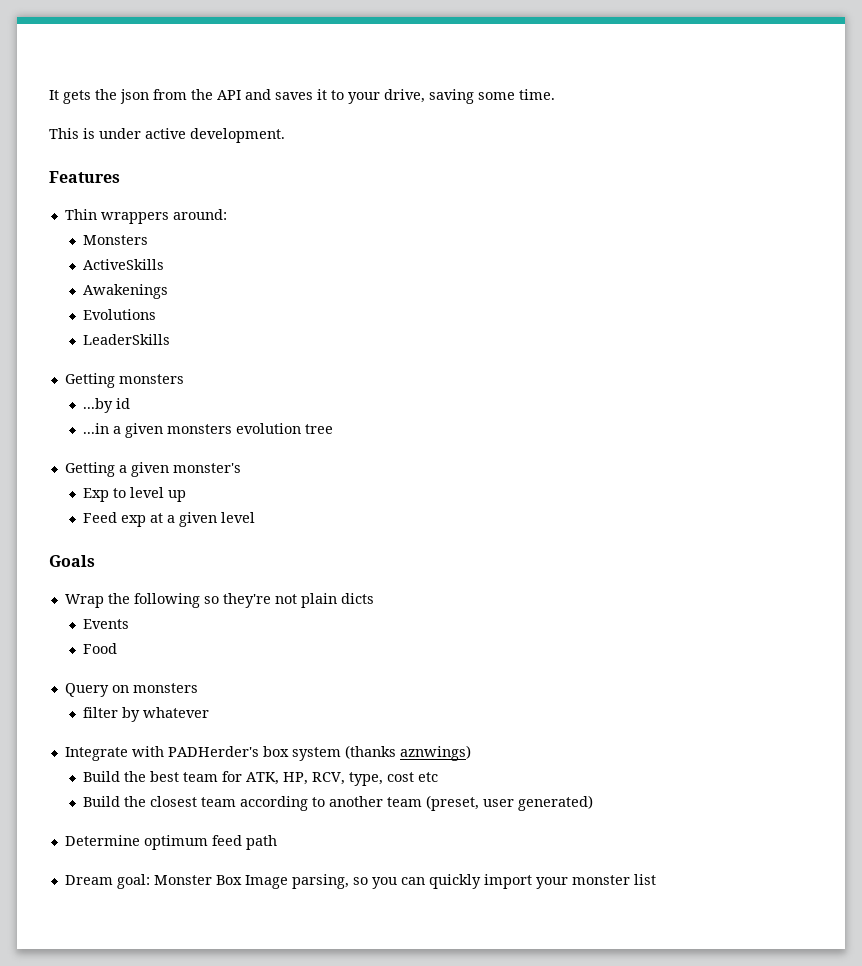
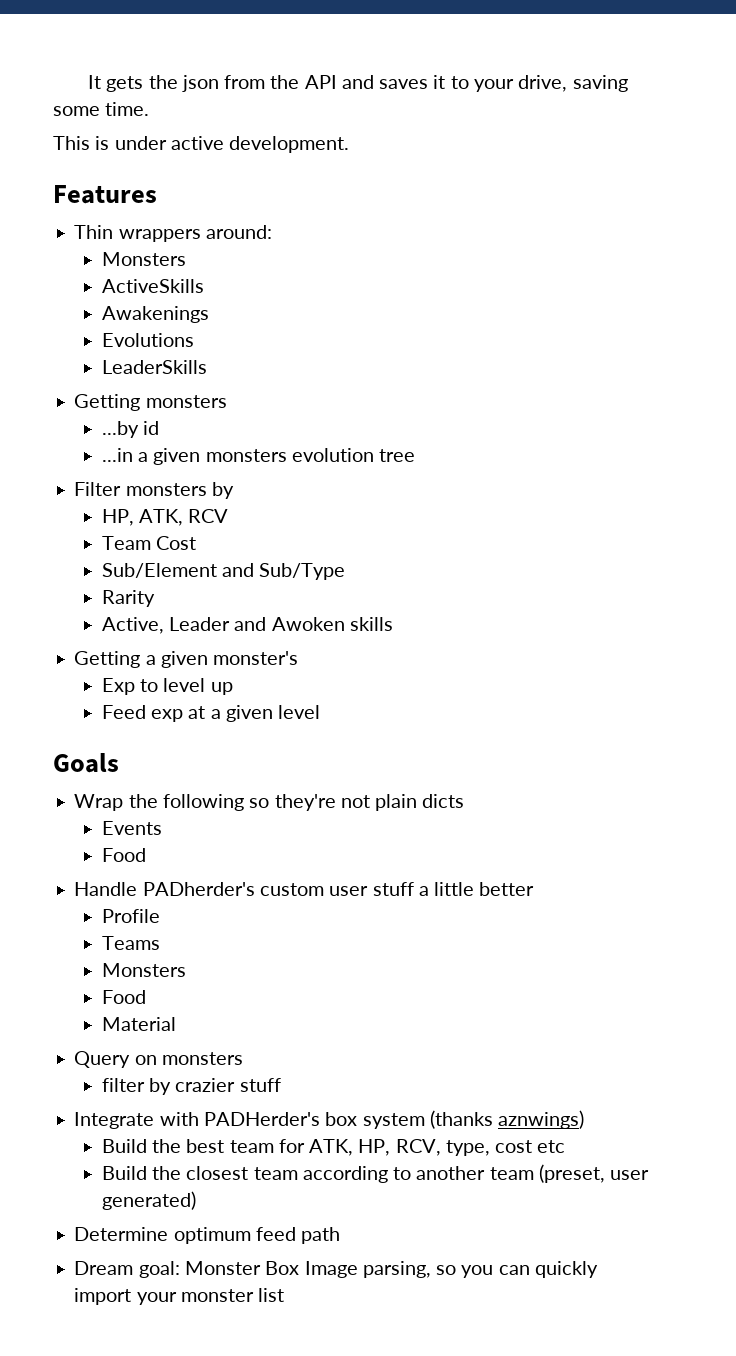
+ Filter monsters by
+ HP, ATK, RCV
+ Team Cost
+ Sub/Element and Sub/Type
+ Rarity
+ Active, Leader and Awoken skills
+ Handle PADherder's custom user stuff a little better
+ Profile
+ Teams
+ Monsters
+ Food
+ Material
- filter by whatever
+ filter by crazier stuff

